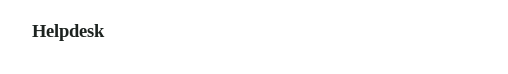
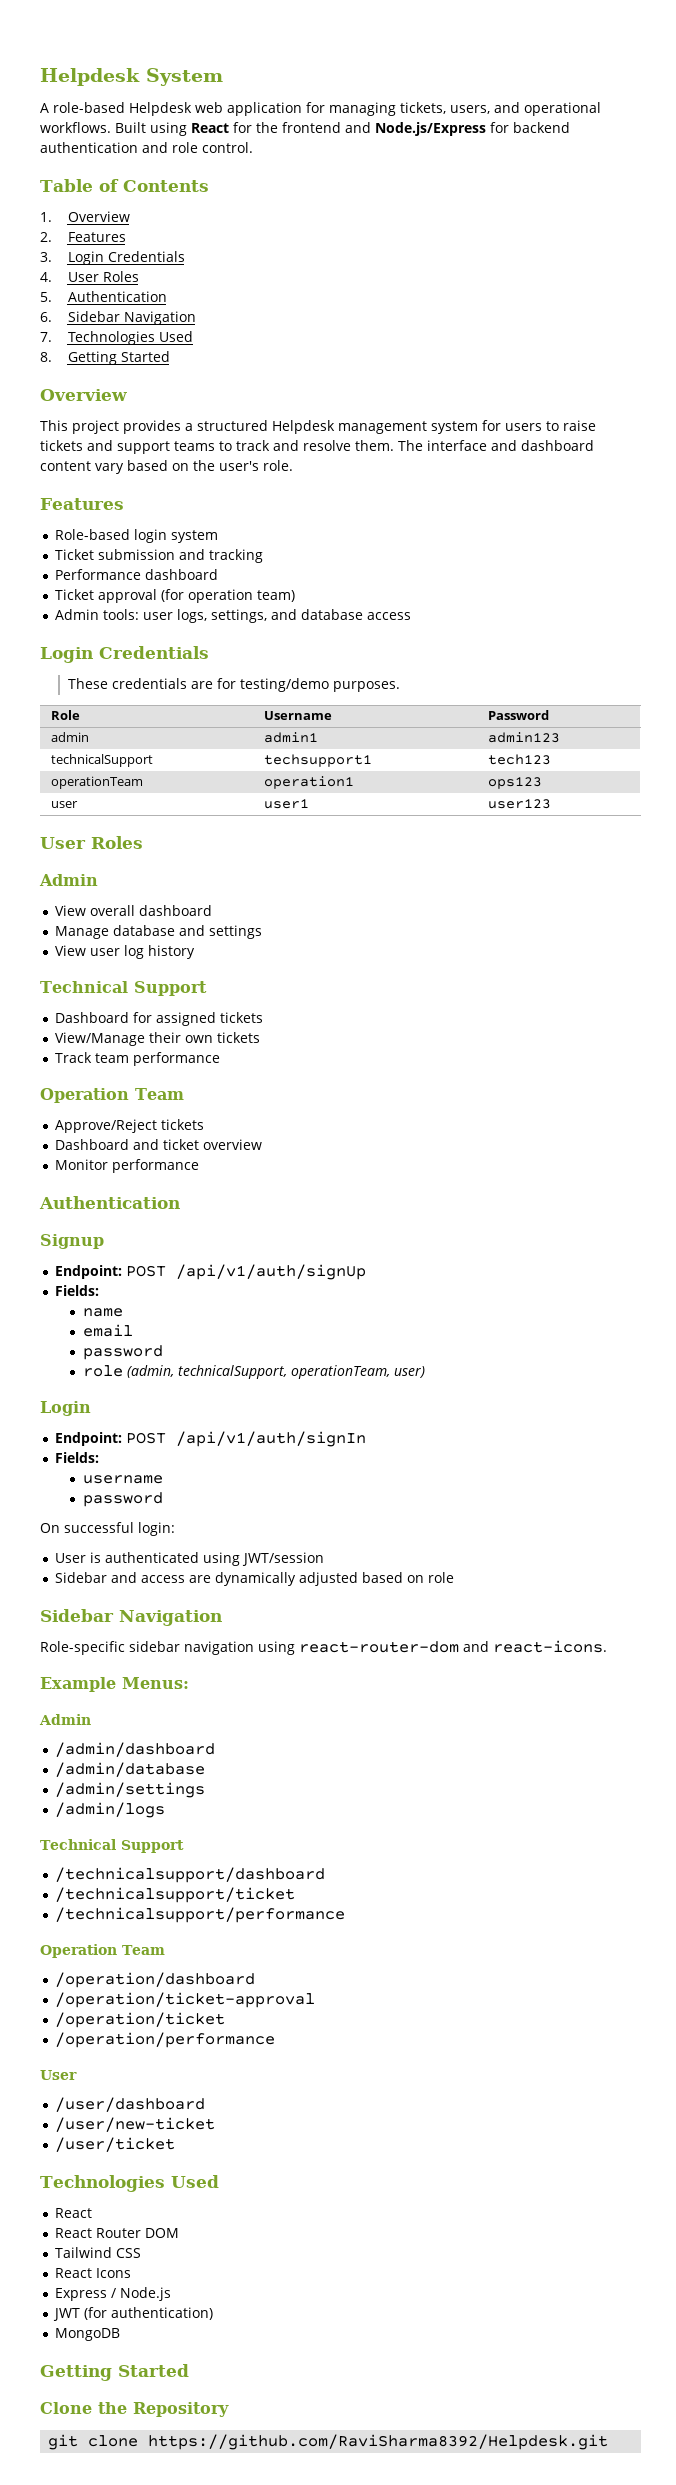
- Helpdesk
+ Helpdesk System
+ A role-based Helpdesk web application for managing tickets, users, and operational workflows. Built using React for the frontend and Node.js/Express for backend authentication and role control.
+ Table of Contents
+ 1. Overview
+ 2. Features
+ 3. Login Credentials
+ 4. User Roles
+ 5. Authentication
+ 6. Sidebar Navigation
+ 7. Technologies Used
+ 8. Getting Started
+ Overview
+ This project provides a structured Helpdesk management system for users to raise tickets and support teams to track and resolve them. The interface and dashboard content vary based on the user's role.
+ Features
+ Role-based login system
+ Ticket submission and tracking
+ Performance dashboard
+ Ticket approval (for operation team)
+ Admin tools: user logs, settings, and database access
+ Login Credentials
+ These credentials are for testing/demo purposes.
+ Role | Username | Password
+ admin | admin1 | admin123
+ technicalSupport | techsupport1 | tech123
+ operationTeam | operation1 | ops123
+ user | user1 | user123
+ User Roles
+ Admin
+ View overall dashboard
+ Manage database and settings
+ View user log history
+ Technical Support
+ Dashboard for assigned tickets
+ View/Manage their own tickets
+ Track team performance
+ Operation Team
+ Approve/Reject tickets
+ Dashboard and ticket overview
+ Monitor performance
+ Authentication
+ Signup
+ Endpoint: POST /api/v1/auth/signUp
+ Fields:
+ name
+ email
+ password
+ role (admin, technicalSupport, operationTeam, user)
+ Login
+ Endpoint: POST /api/v1/auth/signIn
+ Fields:
+ username
+ password
+ On successful login:
+ User is authenticated using JWT/session
+ Sidebar and access are dynamically adjusted based on role
+ Sidebar Navigation
+ Role-specific sidebar navigation using react-router-dom and react-icons.
+ Example Menus:
+ Admin
+ /admin/dashboard
+ /admin/database
+ /admin/settings
+ /admin/logs
+ Technical Support
+ /technicalsupport/dashboard
+ /technicalsupport/ticket
+ /technicalsupport/performance
+ Operation Team
+ /operation/dashboard
+ /operation/ticket-approval
+ /operation/ticket
+ /operation/performance
+ User
+ /user/dashboard
+ /user/new-ticket
+ /user/ticket
+ Technologies Used
+ React
+ React Router DOM
+ Tailwind CSS
+ React Icons
+ Express / Node.js
+ JWT (for authentication)
+ MongoDB
+ Getting Started
+ Clone the Repository
+ git clone https://github.com/RaviSharma8392/Helpdesk.git

